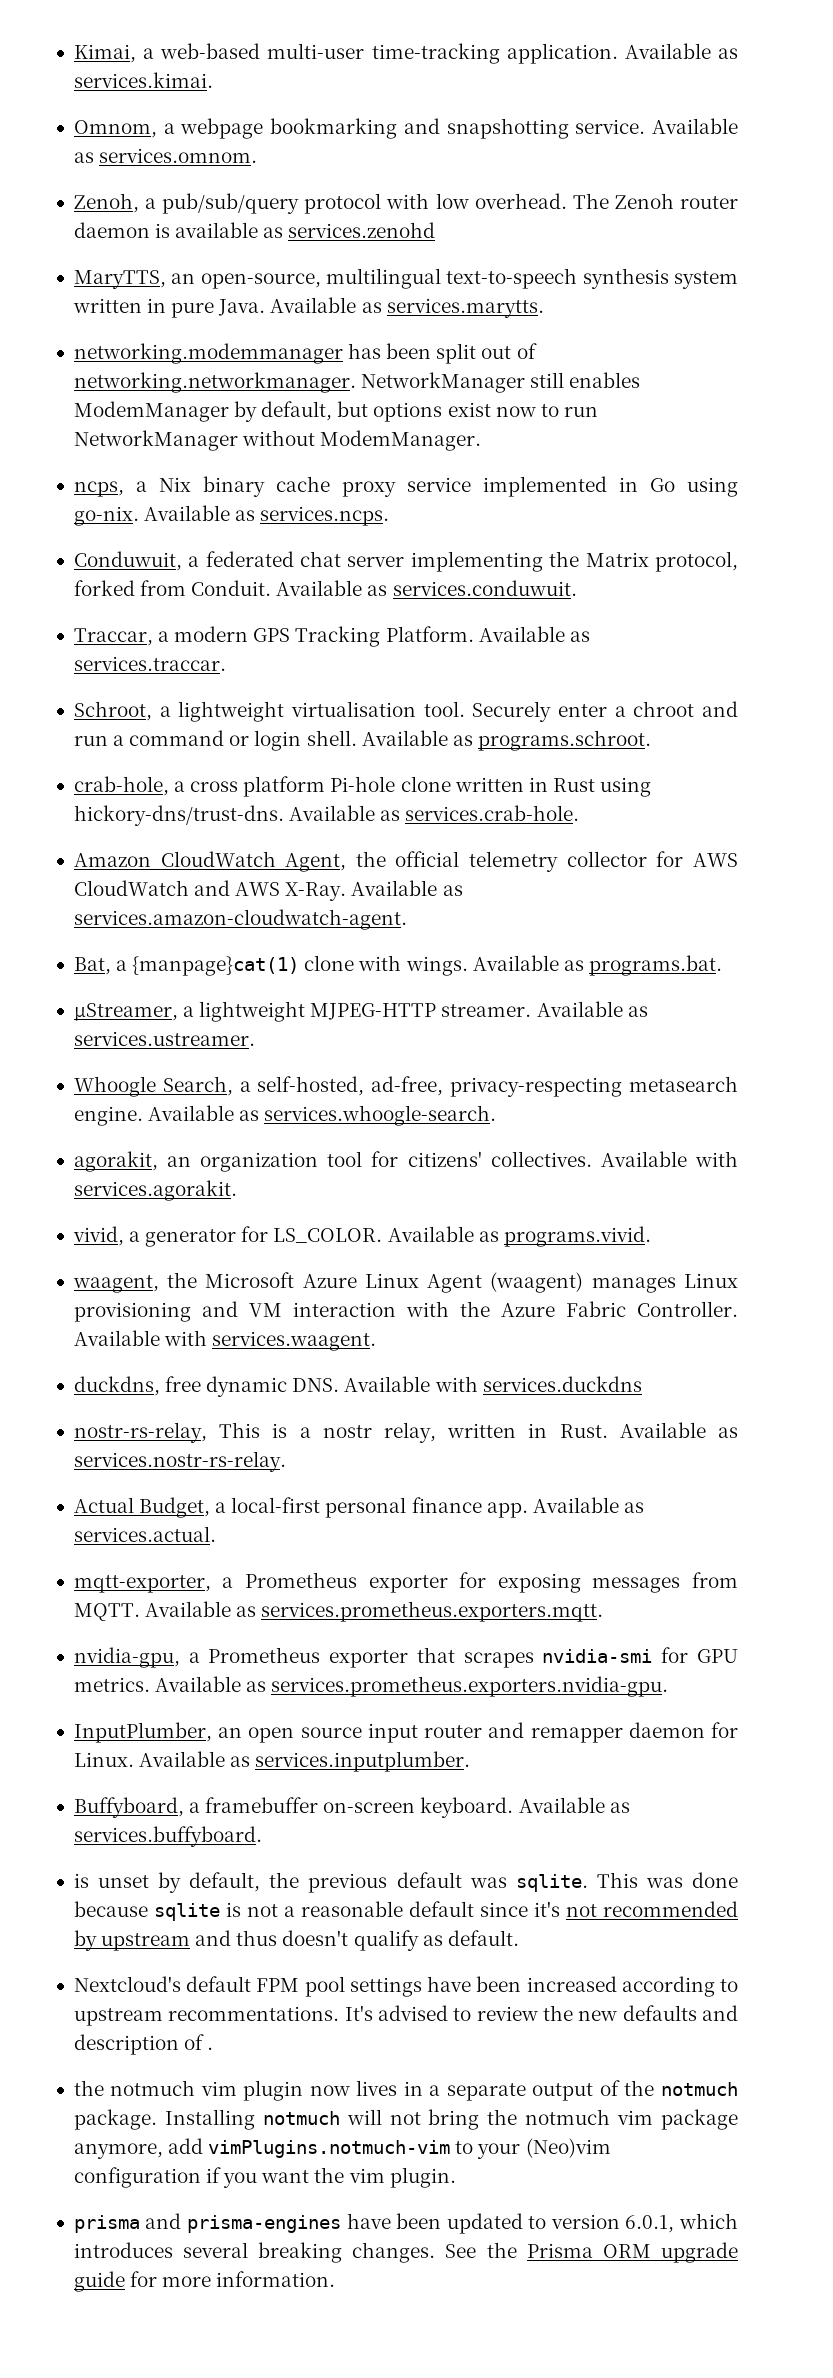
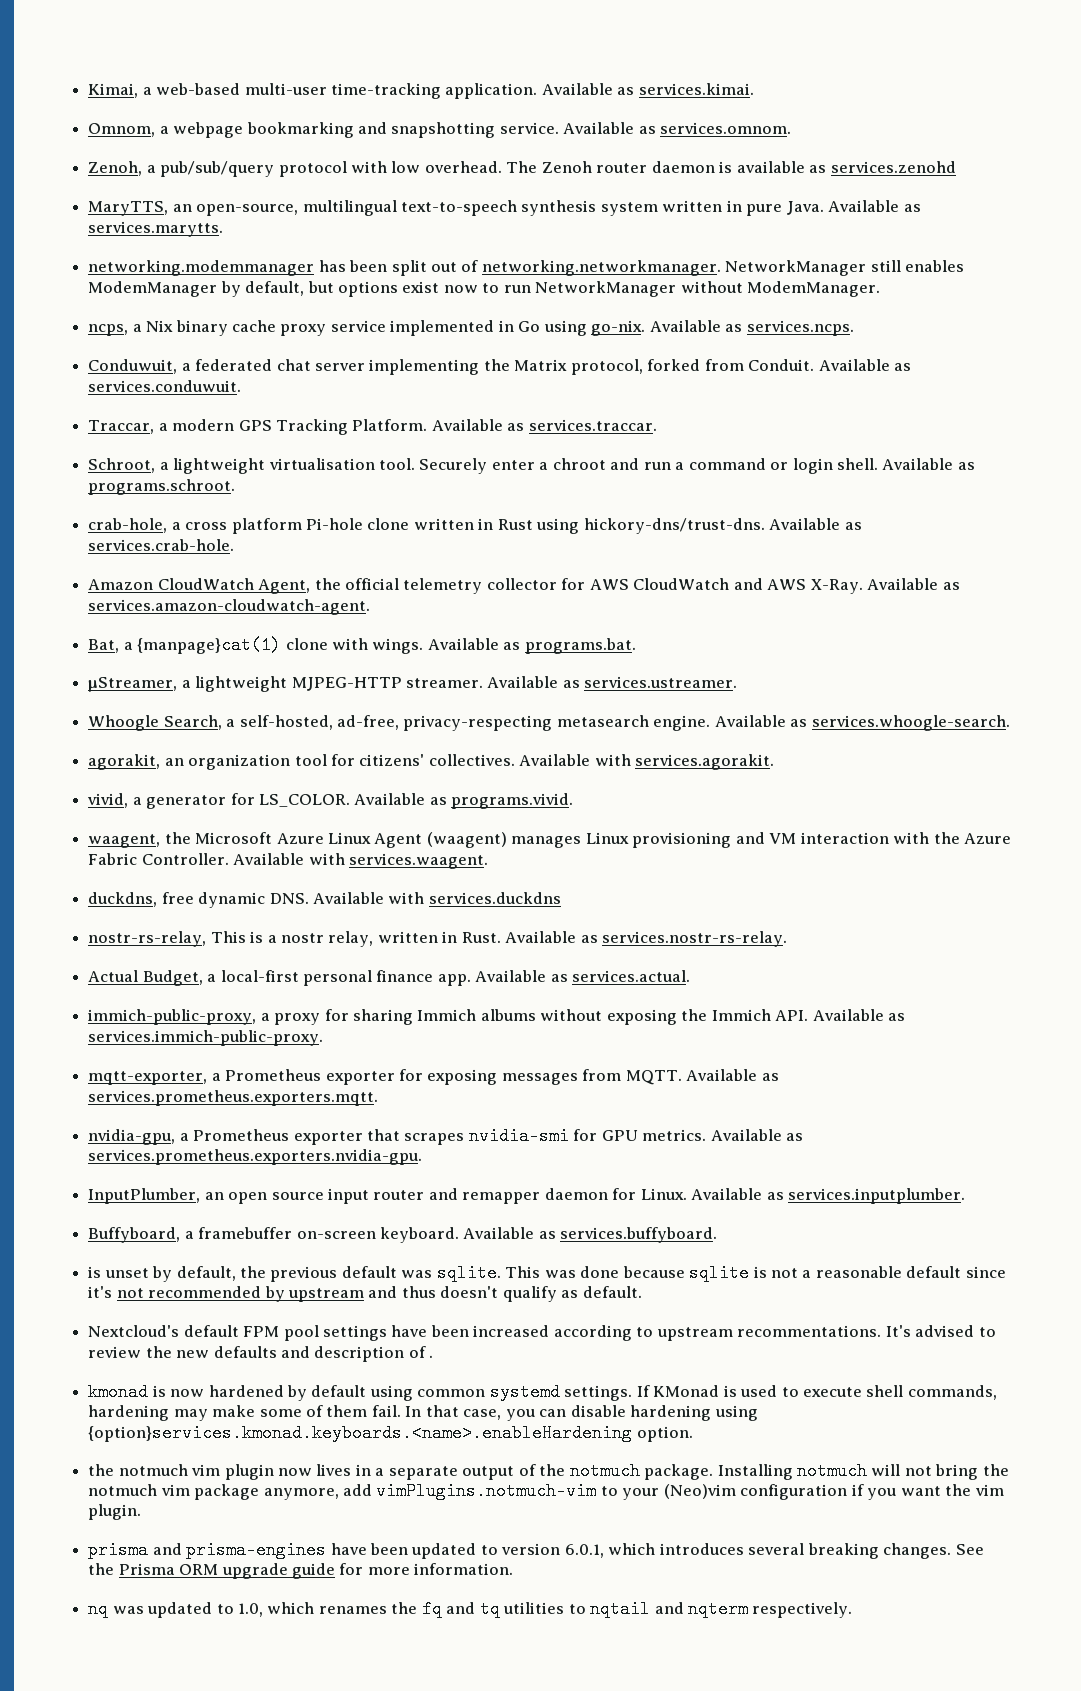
+ immich-public-proxy, a proxy for sharing Immich albums without exposing the Immich API. Available as services.immich-public-proxy.
+ kmonad is now hardened by default using common systemd settings. If KMonad is used to execute shell commands, hardening may make some of them fail. In that case, you can disable hardening using {option}services.kmonad.keyboards.<name>.enableHardening option.
+ nq was updated to 1.0, which renames the fq and tq utilities to nqtail and nqterm respectively.

